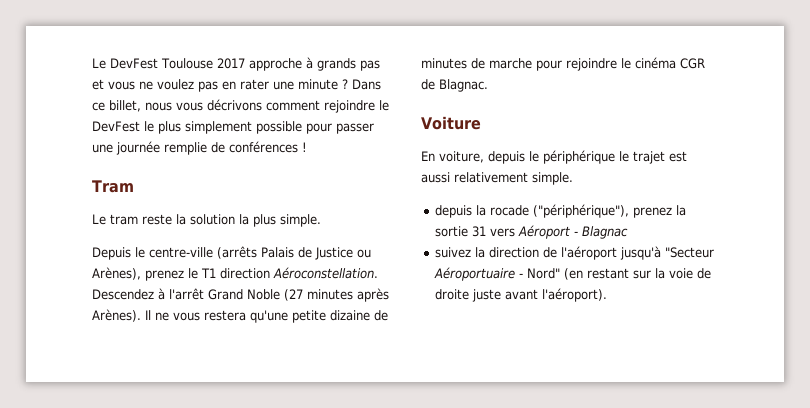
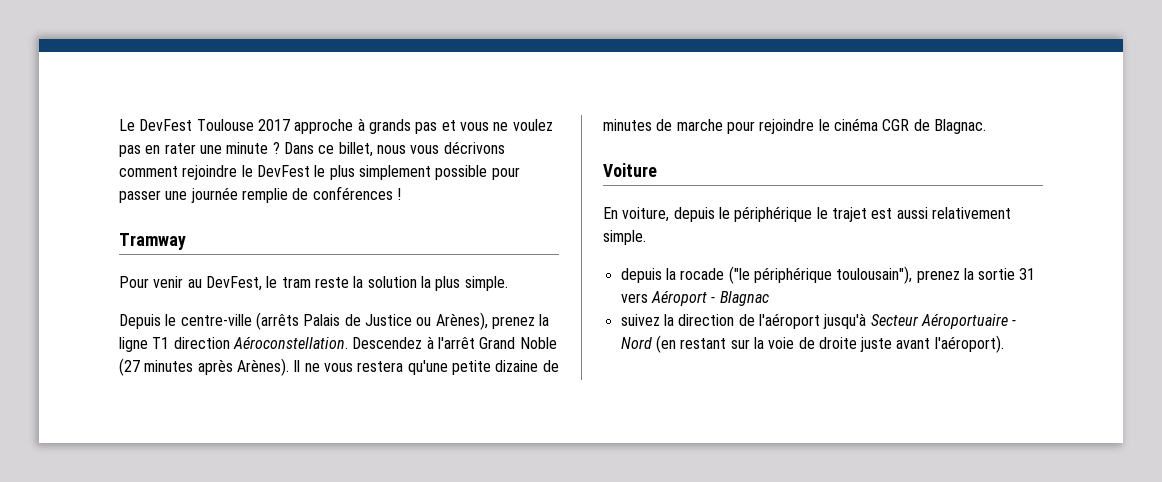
- Tram
- Le tram reste la solution la plus simple.
+ Tramway
+ Pour venir au DevFest, le tram reste la solution la plus simple.
- Depuis le centre-ville (arrêts Palais de Justice ou Arènes), prenez le T1 direction Aéroconstellation.
+ Depuis le centre-ville (arrêts Palais de Justice ou Arènes), prenez la ligne T1 direction Aéroconstellation.
- depuis la rocade ("périphérique"), prenez la sortie 31 vers Aéroport - Blagnac
+ depuis la rocade ("le périphérique toulousain"), prenez la sortie 31 vers Aéroport - Blagnac
- suivez la direction de l'aéroport jusqu'à "Secteur Aéroportuaire - Nord" (en restant sur la voie de droite juste avant l'aéroport).
+ suivez la direction de l'aéroport jusqu'à Secteur Aéroportuaire - Nord (en restant sur la voie de droite juste avant l'aéroport).

